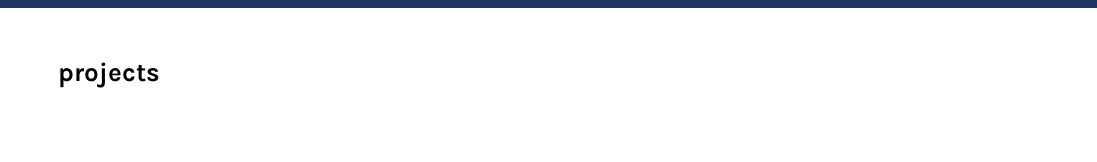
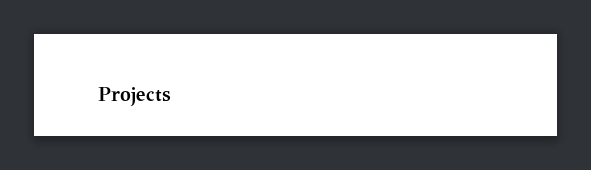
- projects
+ Projects

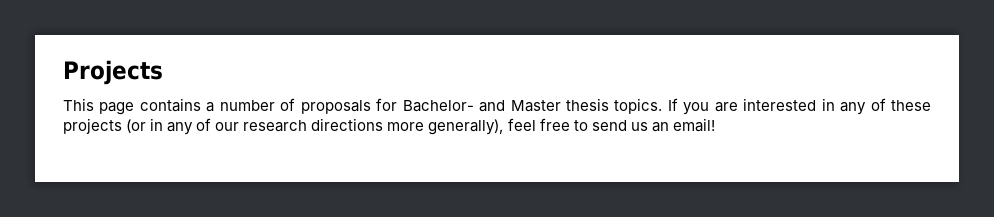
+ This page contains a number of proposals for Bachelor- and Master thesis topics. If you are interested in any of these projects (or in any of our research directions more generally), feel free to send us an email!

